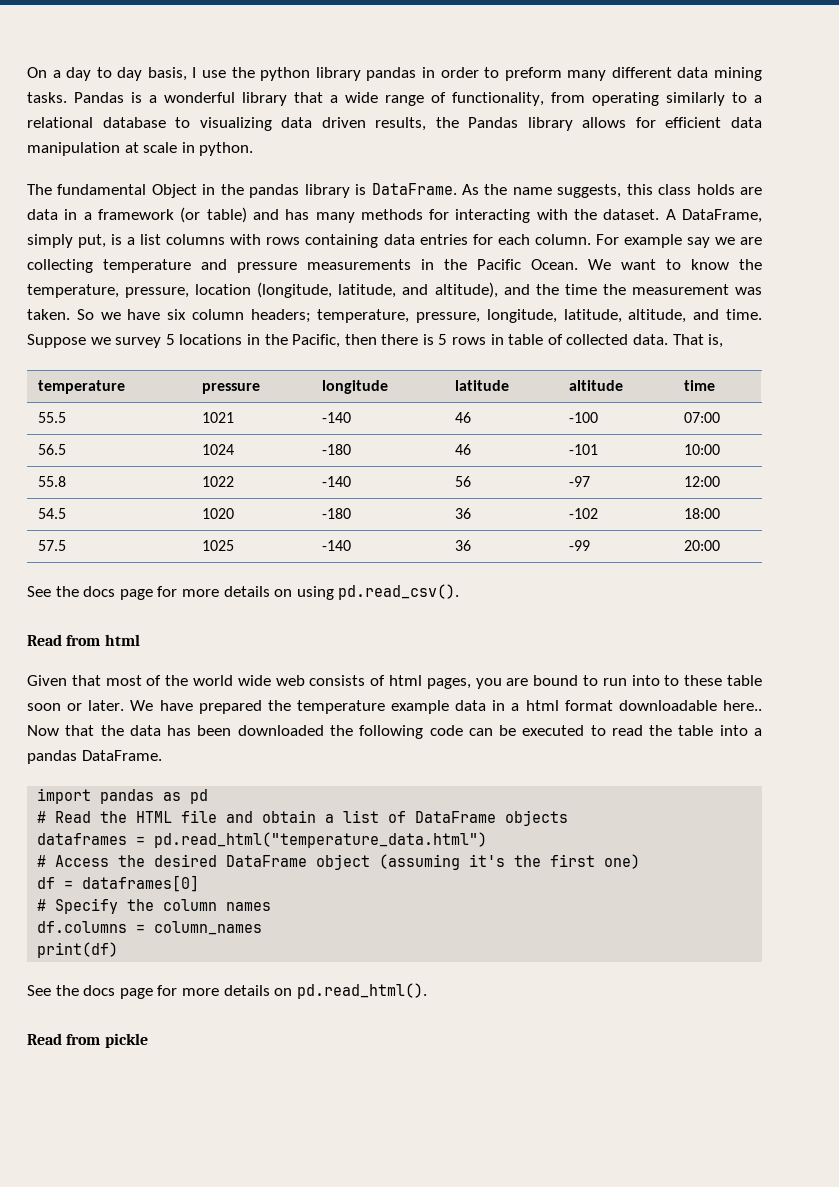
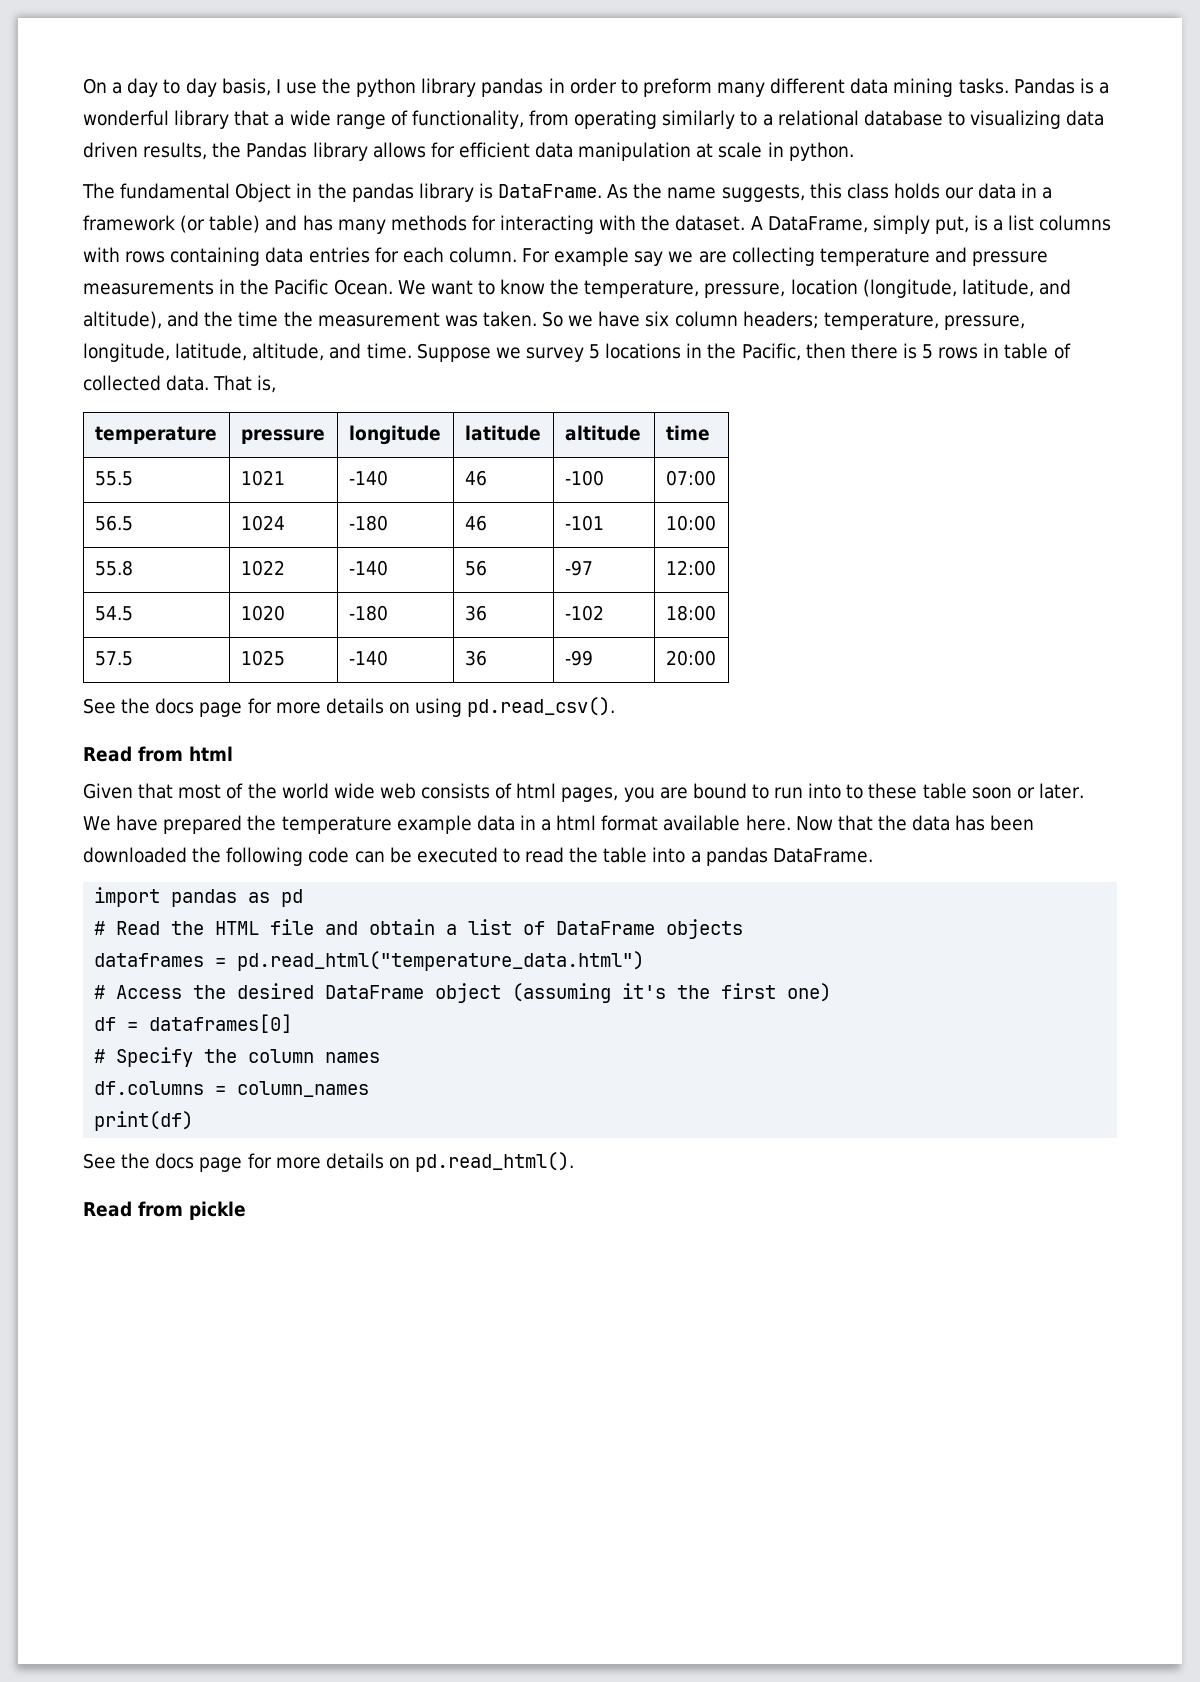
- As the name suggests, this class holds are data in a framework (or table) and has many methods for interacting with the dataset.
+ As the name suggests, this class holds our data in a framework (or table) and has many methods for interacting with the dataset.
- We have prepared the temperature example data in a html format downloadable here..
+ We have prepared the temperature example data in a html format available here.

